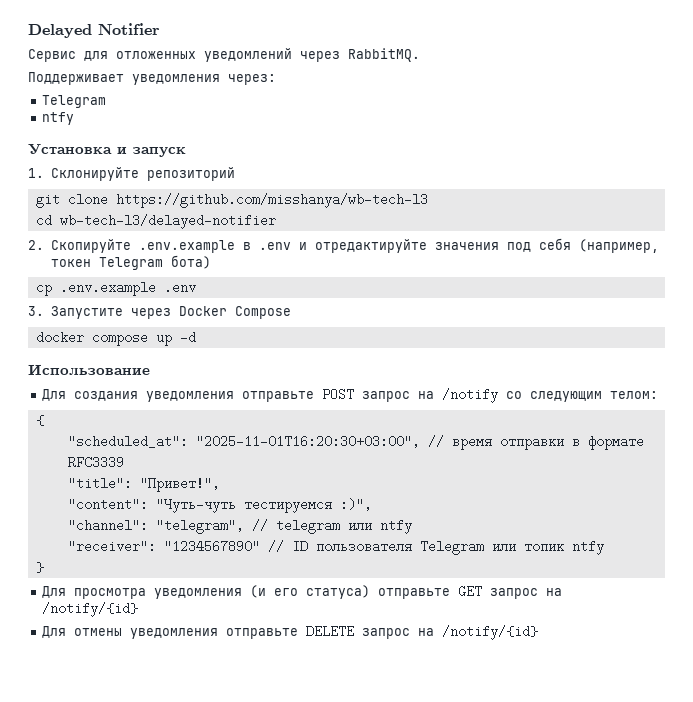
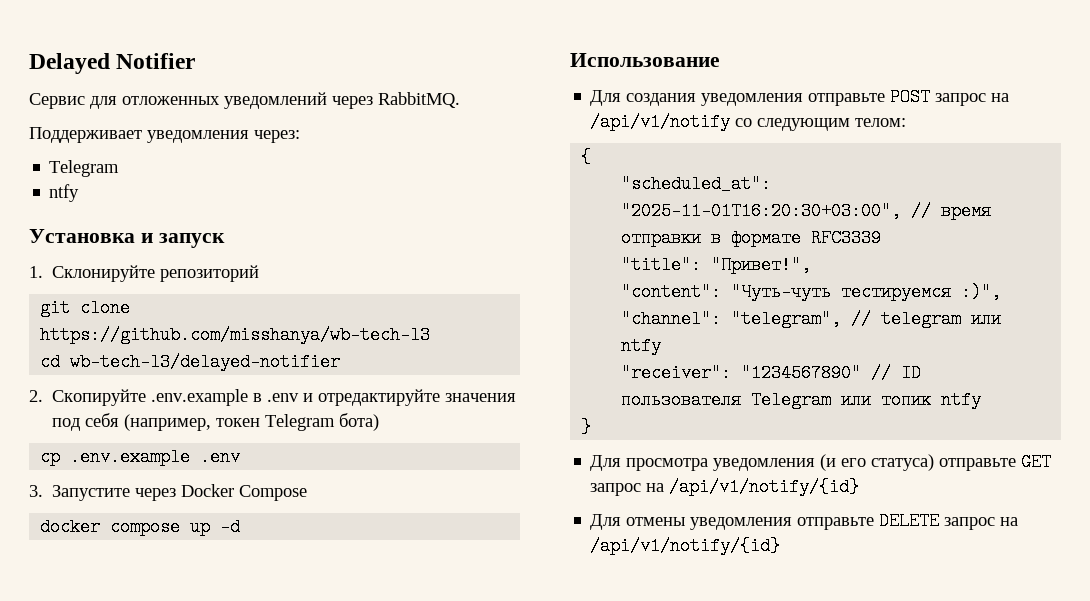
- Для создания уведомления отправьте POST запрос на /notify со следующим телом:
+ Для создания уведомления отправьте POST запрос на /api/v1/notify со следующим телом:
- Для просмотра уведомления (и его статуса) отправьте GET запрос на /notify/{id}
+ Для просмотра уведомления (и его статуса) отправьте GET запрос на /api/v1/notify/{id}
- Для отмены уведомления отправьте DELETE запрос на /notify/{id}
+ Для отмены уведомления отправьте DELETE запрос на /api/v1/notify/{id}

